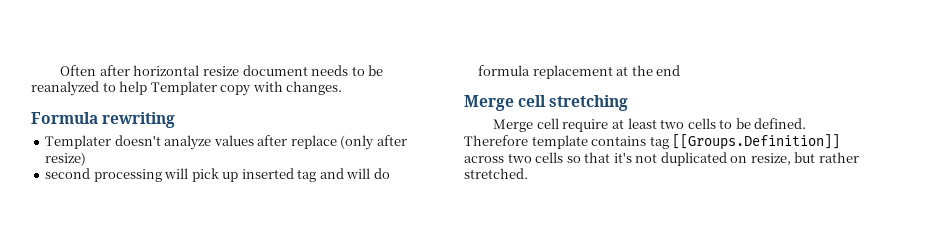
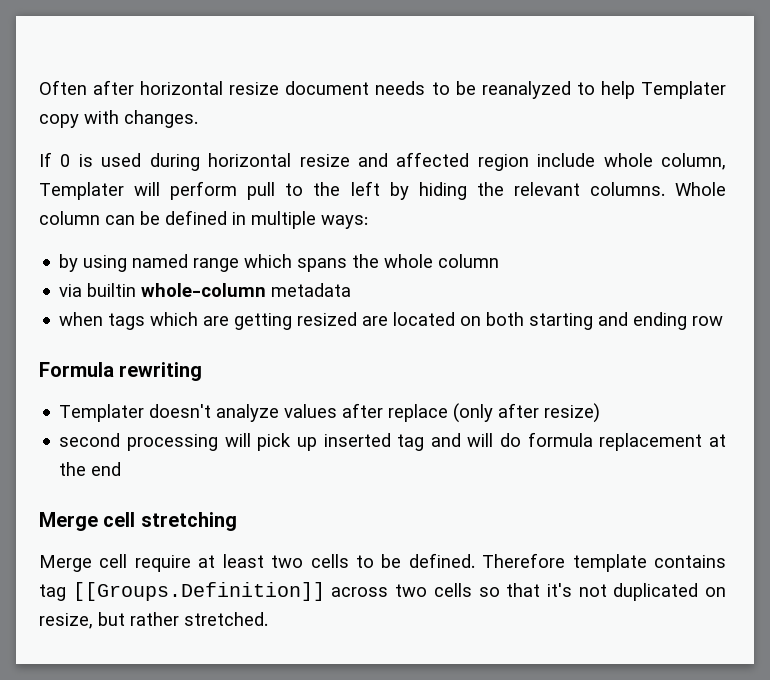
+ If 0 is used during horizontal resize and affected region include whole column, Templater will perform pull to the left by hiding the relevant columns. Whole column can be defined in multiple ways:
+ by using named range which spans the whole column
+ via builtin whole-column metadata
+ when tags which are getting resized are located on both starting and ending row

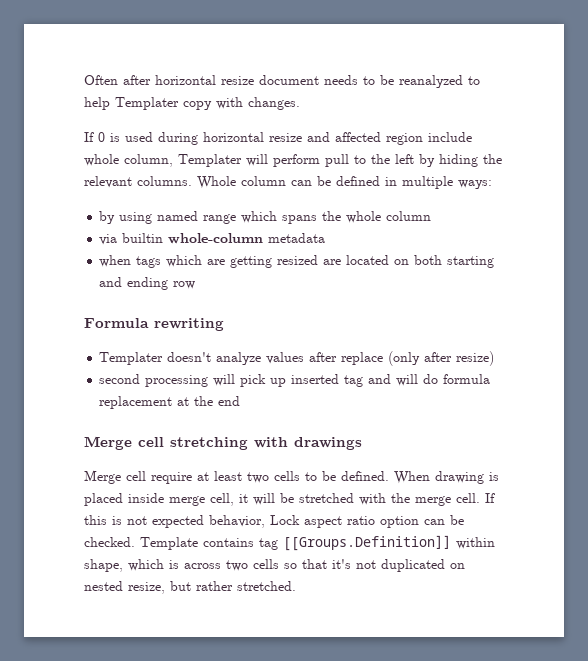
- Merge cell stretching
+ Merge cell stretching with drawings
- Therefore template contains tag [[Groups.Definition]] across two cells so that it's not duplicated on resize, but rather stretched.
+ When drawing is placed inside merge cell, it will be stretched with the merge cell. If this is not expected behavior, Lock aspect ratio option can be checked. Template contains tag [[Groups.Definition]] within shape, which is across two cells so that it's not duplicated on nested resize, but rather stretched.

